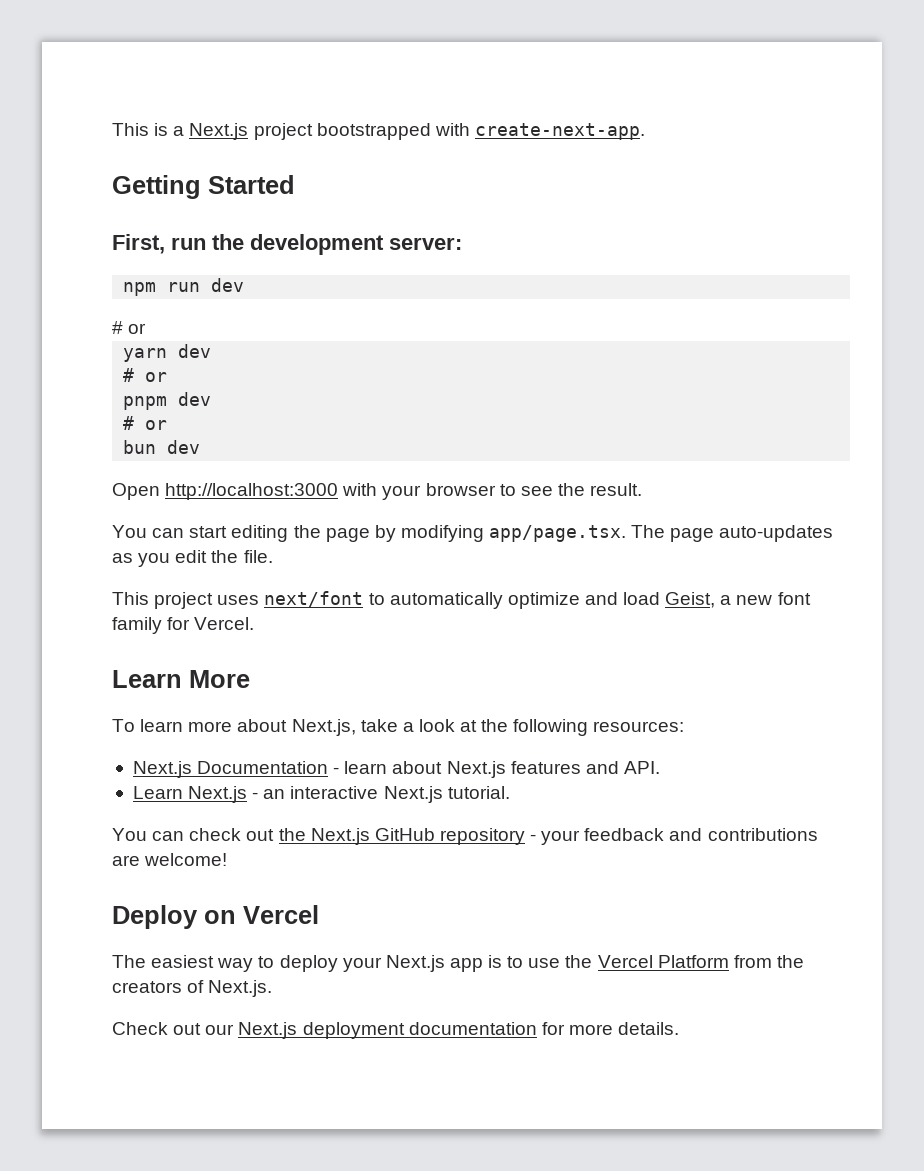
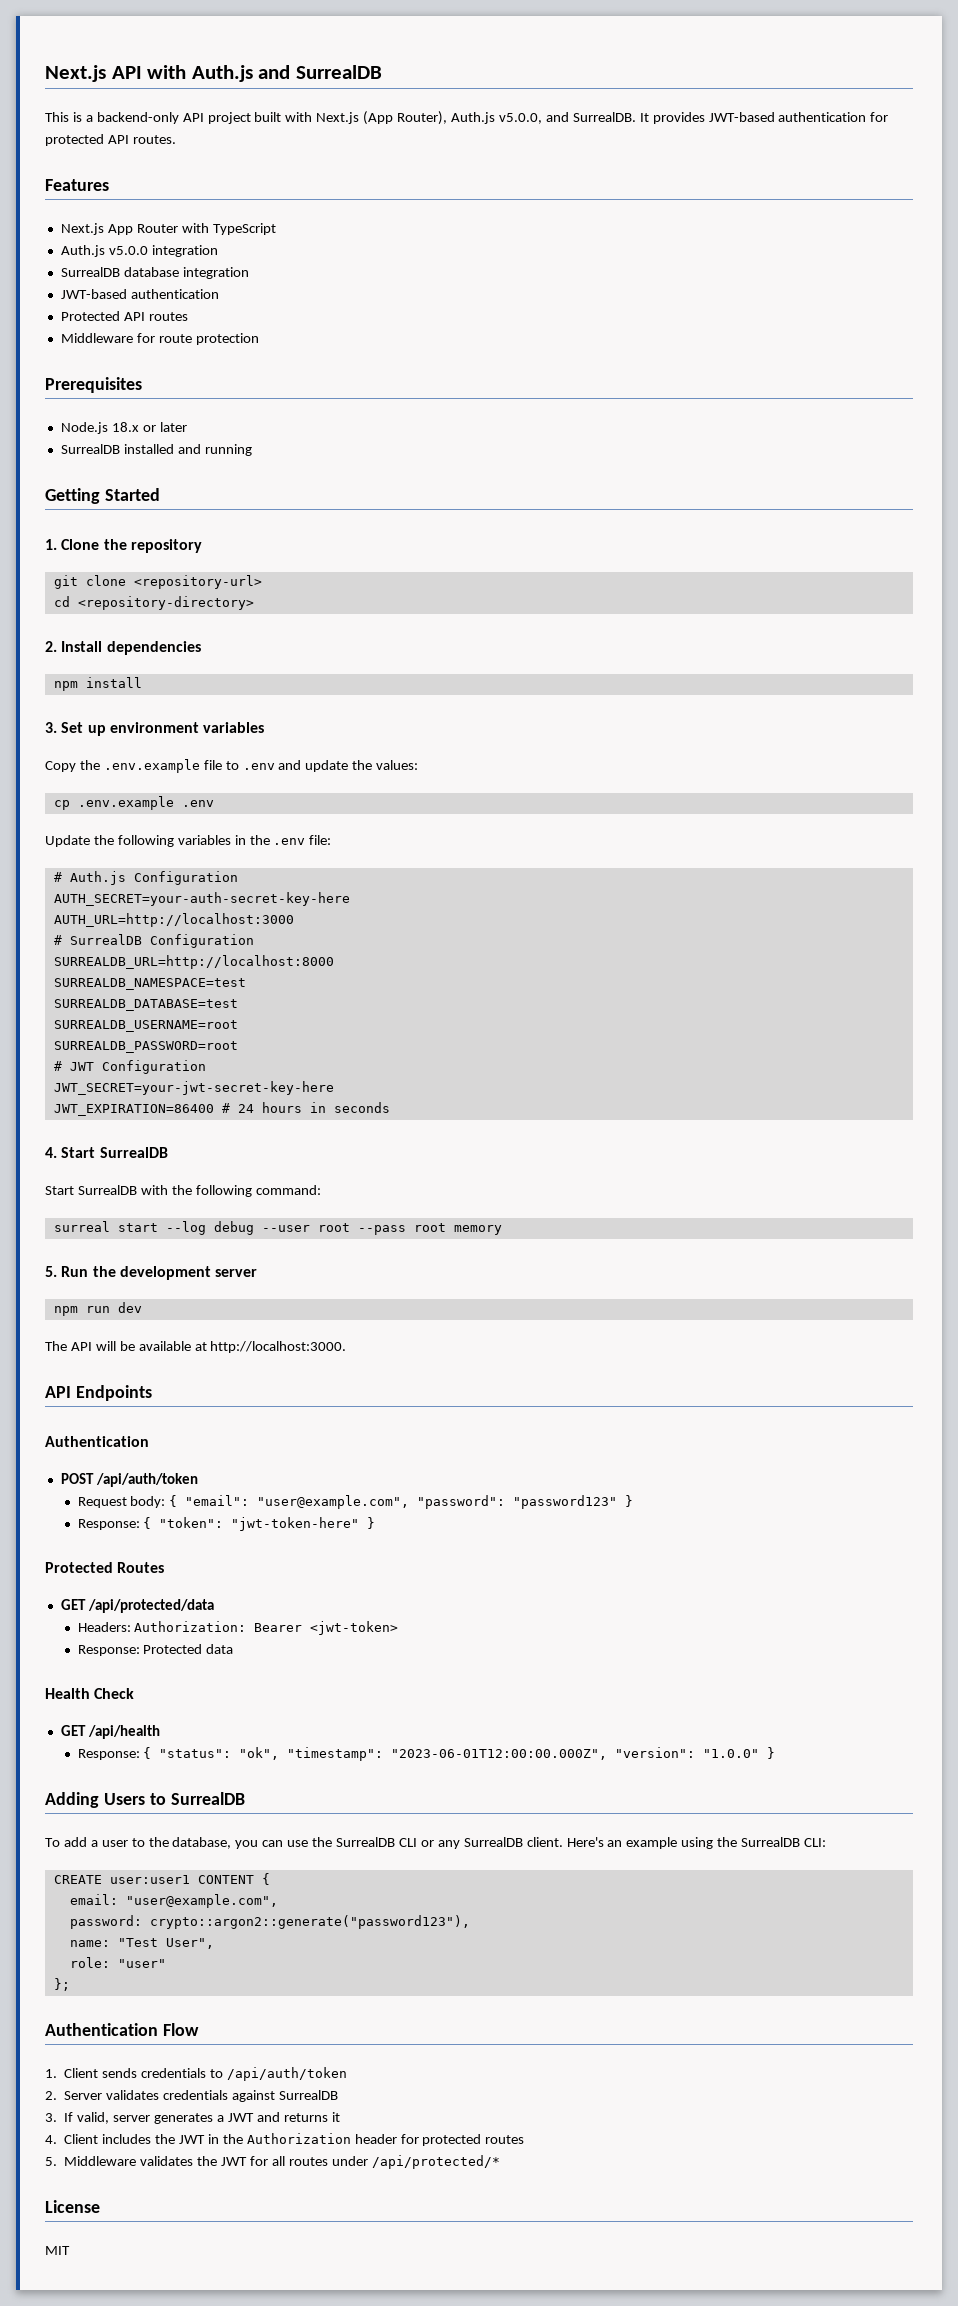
- This is a Next.js project bootstrapped with create-next-app.
+ Next.js API with Auth.js and SurrealDB
+ This is a backend-only API project built with Next.js (App Router), Auth.js v5.0.0, and SurrealDB. It provides JWT-based authentication for protected API routes.
+ Features
+ Next.js App Router with TypeScript
+ Auth.js v5.0.0 integration
+ SurrealDB database integration
+ JWT-based authentication
+ Protected API routes
+ Middleware for route protection
+ Prerequisites
+ Node.js 18.x or later
+ SurrealDB installed and running
  Getting Started
- First, run the development server:
+ 1. Clone the repository
+ git clone <repository-url>
+ cd <repository-directory>
+ 2. Install dependencies
+ npm install
+ 3. Set up environment variables
+ Copy the .env.example file to .env and update the values:
+ cp .env.example .env
+ Update the following variables in the .env file:
+ # Auth.js Configuration
+ AUTH_SECRET=your-auth-secret-key-here
+ AUTH_URL=http://localhost:3000
+ # SurrealDB Configuration
+ SURREALDB_URL=http://localhost:8000
+ SURREALDB_NAMESPACE=test
+ SURREALDB_DATABASE=test
+ SURREALDB_USERNAME=root
+ SURREALDB_PASSWORD=root
+ # JWT Configuration
+ JWT_SECRET=your-jwt-secret-key-here
+ JWT_EXPIRATION=86400 # 24 hours in seconds
+ 4. Start SurrealDB
+ Start SurrealDB with the following command:
+ surreal start --log debug --user root --pass root memory
+ 5. Run the development server
  npm run dev
- # or
- yarn dev
- # or
- pnpm dev
- # or
- bun dev
- Open http://localhost:3000 with your browser to see the result.
- You can start editing the page by modifying app/page.tsx. The page auto-updates as you edit the file.
- This project uses next/font to automatically optimize and load Geist, a new font family for Vercel.
- Learn More
- To learn more about Next.js, take a look at the following resources:
- Next.js Documentation - learn about Next.js features and API.
- Learn Next.js - an interactive Next.js tutorial.
- You can check out the Next.js GitHub repository - your feedback and contributions are welcome!
- Deploy on Vercel
- The easiest way to deploy your Next.js app is to use the Vercel Platform from the creators of Next.js.
- Check out our Next.js deployment documentation for more details.
+ The API will be available at http://localhost:3000.
+ API Endpoints
+ Authentication
+ POST /api/auth/token
+ Request body: { "email": "user@example.com", "password": "password123" }
+ Response: { "token": "jwt-token-here" }
+ Protected Routes
+ GET /api/protected/data
+ Headers: Authorization: Bearer <jwt-token>
+ Response: Protected data
+ Health Check
+ GET /api/health
+ Response: { "status": "ok", "timestamp": "2023-06-01T12:00:00.000Z", "version": "1.0.0" }
+ Adding Users to SurrealDB
+ To add a user to the database, you can use the SurrealDB CLI or any SurrealDB client. Here's an example using the SurrealDB CLI:
+ CREATE user:user1 CONTENT {
+ email: "user@example.com",
+ password: crypto::argon2::generate("password123"),
+ name: "Test User",
+ role: "user"
+ };
+ Authentication Flow
+ 1. Client sends credentials to /api/auth/token
+ 2. Server validates credentials against SurrealDB
+ 3. If valid, server generates a JWT and returns it
+ 4. Client includes the JWT in the Authorization header for protected routes
+ 5. Middleware validates the JWT for all routes under /api/protected/*
+ License
+ MIT

